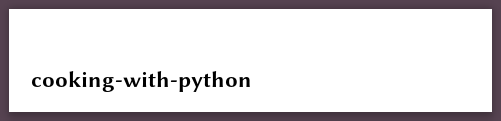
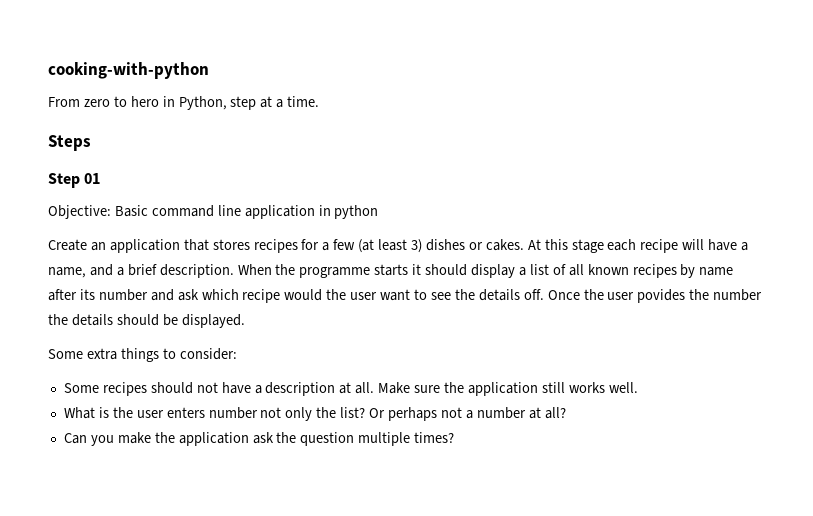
+ From zero to hero in Python, step at a time.
+ Steps
+ Step 01
+ Objective: Basic command line application in python
+ Create an application that stores recipes for a few (at least 3) dishes or cakes. At this stage each recipe will have a name, and a brief description. When the programme starts it should display a list of all known recipes by name after its number and ask which recipe would the user want to see the details off. Once the user povides the number the details should be displayed.
+ Some extra things to consider:
+ Some recipes should not have a description at all. Make sure the application still works well.
+ What is the user enters number not only the list? Or perhaps not a number at all?
+ Can you make the application ask the question multiple times?

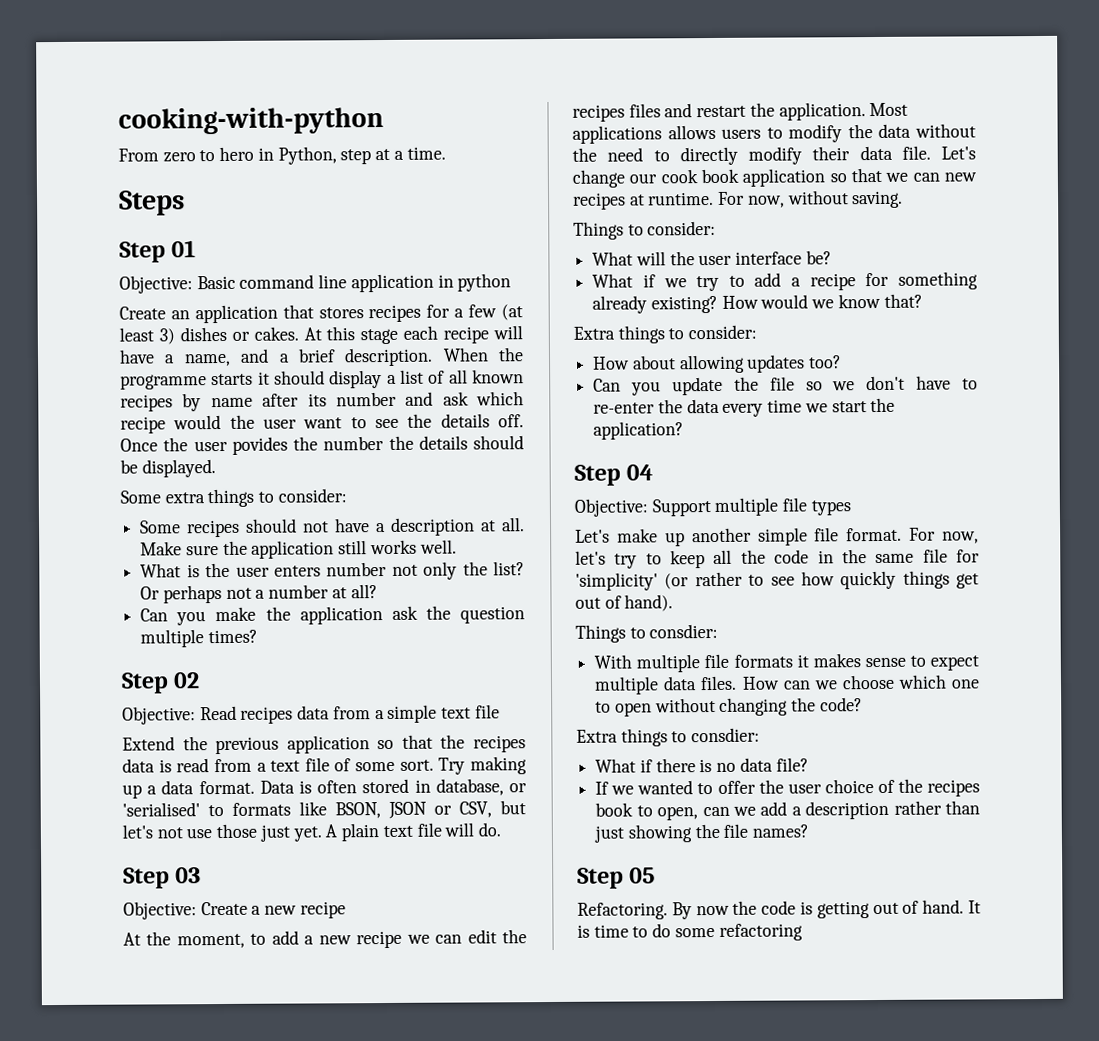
+ Step 02
+ Objective: Read recipes data from a simple text file
+ Extend the previous application so that the recipes data is read from a text file of some sort. Try making up a data format. Data is often stored in database, or 'serialised' to formats like BSON, JSON or CSV, but let's not use those just yet. A plain text file will do.
+ Step 03
+ Objective: Create a new recipe
+ At the moment, to add a new recipe we can edit the recipes files and restart the application. Most applications allows users to modify the data without the need to directly modify their data file. Let's change our cook book application so that we can new recipes at runtime. For now, without saving.
+ Things to consider:
+ What will the user interface be?
+ What if we try to add a recipe for something already existing? How would we know that?
+ Extra things to consider:
+ How about allowing updates too?
+ Can you update the file so we don't have to re-enter the data every time we start the application?
+ Step 04
+ Objective: Support multiple file types
+ Let's make up another simple file format. For now, let's try to keep all the code in the same file for 'simplicity' (or rather to see how quickly things get out of hand).
+ Things to consdier:
+ With multiple file formats it makes sense to expect multiple data files. How can we choose which one to open without changing the code?
+ Extra things to consdier:
+ What if there is no data file?
+ If we wanted to offer the user choice of the recipes book to open, can we add a description rather than just showing the file names?
+ Step 05
+ Refactoring. By now the code is getting out of hand. It is time to do some refactoring

